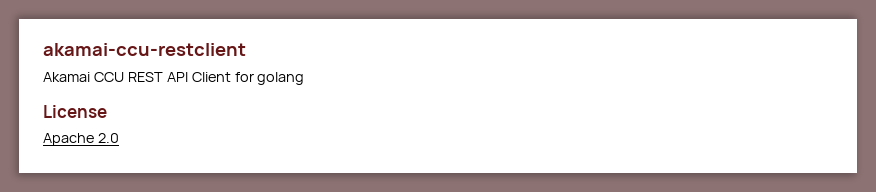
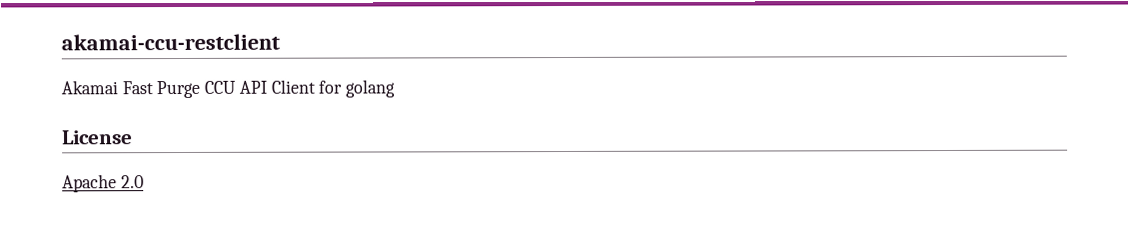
- Akamai CCU REST API Client for golang
+ Akamai Fast Purge CCU API Client for golang

